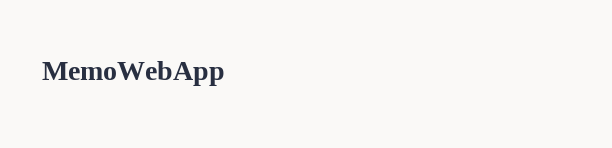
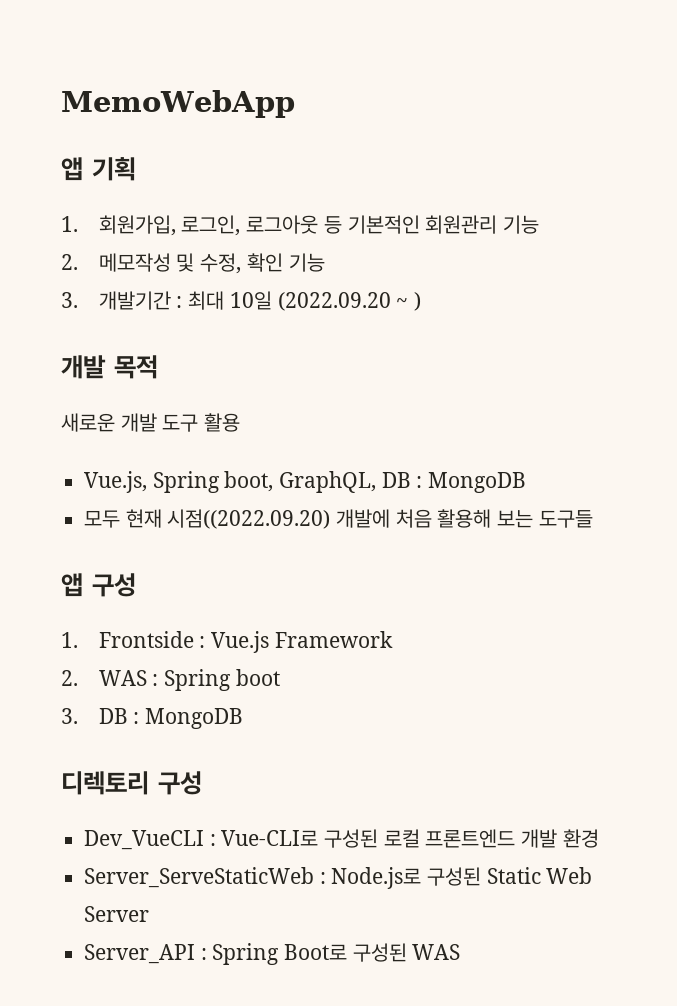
+ 앱 기획
+ 1. 회원가입, 로그인, 로그아웃 등 기본적인 회원관리 기능
+ 2. 메모작성 및 수정, 확인 기능
+ 3. 개발기간 : 최대 10일 (2022.09.20 ~ )
+ 개발 목적
+ 새로운 개발 도구 활용
+ Vue.js, Spring boot, GraphQL, DB : MongoDB
+ 모두 현재 시점((2022.09.20) 개발에 처음 활용해 보는 도구들
+ 앱 구성
+ 1. Frontside : Vue.js Framework
+ 2. WAS : Spring boot
+ 3. DB : MongoDB
+ 디렉토리 구성
+ Dev_VueCLI : Vue-CLI로 구성된 로컬 프론트엔드 개발 환경
+ Server_ServeStaticWeb : Node.js로 구성된 Static Web Server
+ Server_API : Spring Boot로 구성된 WAS

